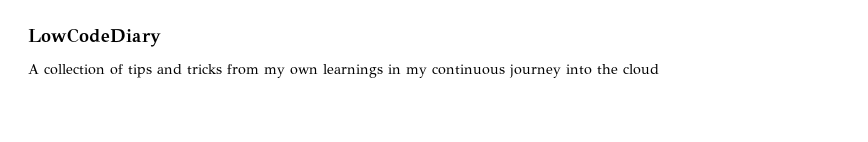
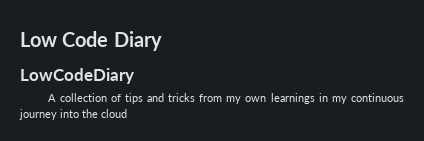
+ Low Code Diary

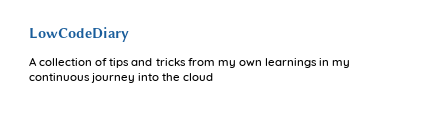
- Low Code Diary

